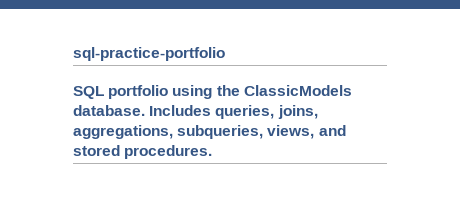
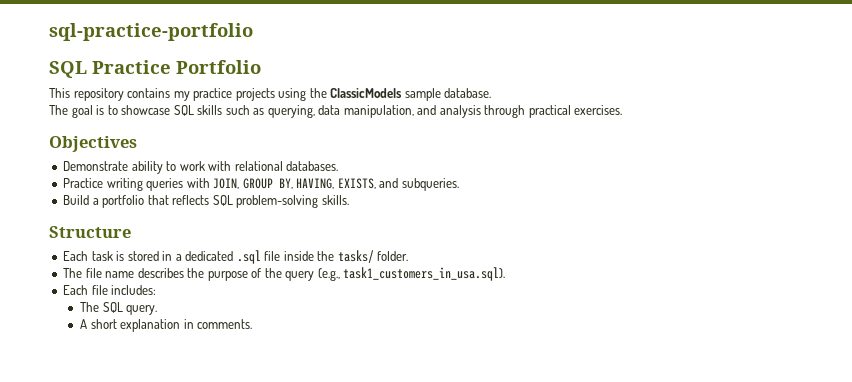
- SQL portfolio using the ClassicModels database. Includes queries, joins, aggregations, subqueries, views, and stored procedures.
+ SQL Practice Portfolio
+ This repository contains my practice projects using the ClassicModels sample database.
+ The goal is to showcase SQL skills such as querying, data manipulation, and analysis through practical exercises.
+ Objectives
+ Demonstrate ability to work with relational databases.
+ Practice writing queries with JOIN, GROUP BY, HAVING, EXISTS, and subqueries.
+ Build a portfolio that reflects SQL problem-solving skills.
+ Structure
+ Each task is stored in a dedicated .sql file inside the tasks/ folder.
+ The file name describes the purpose of the query (e.g., task1_customers_in_usa.sql).
+ Each file includes:
+ The SQL query.
+ A short explanation in comments.

